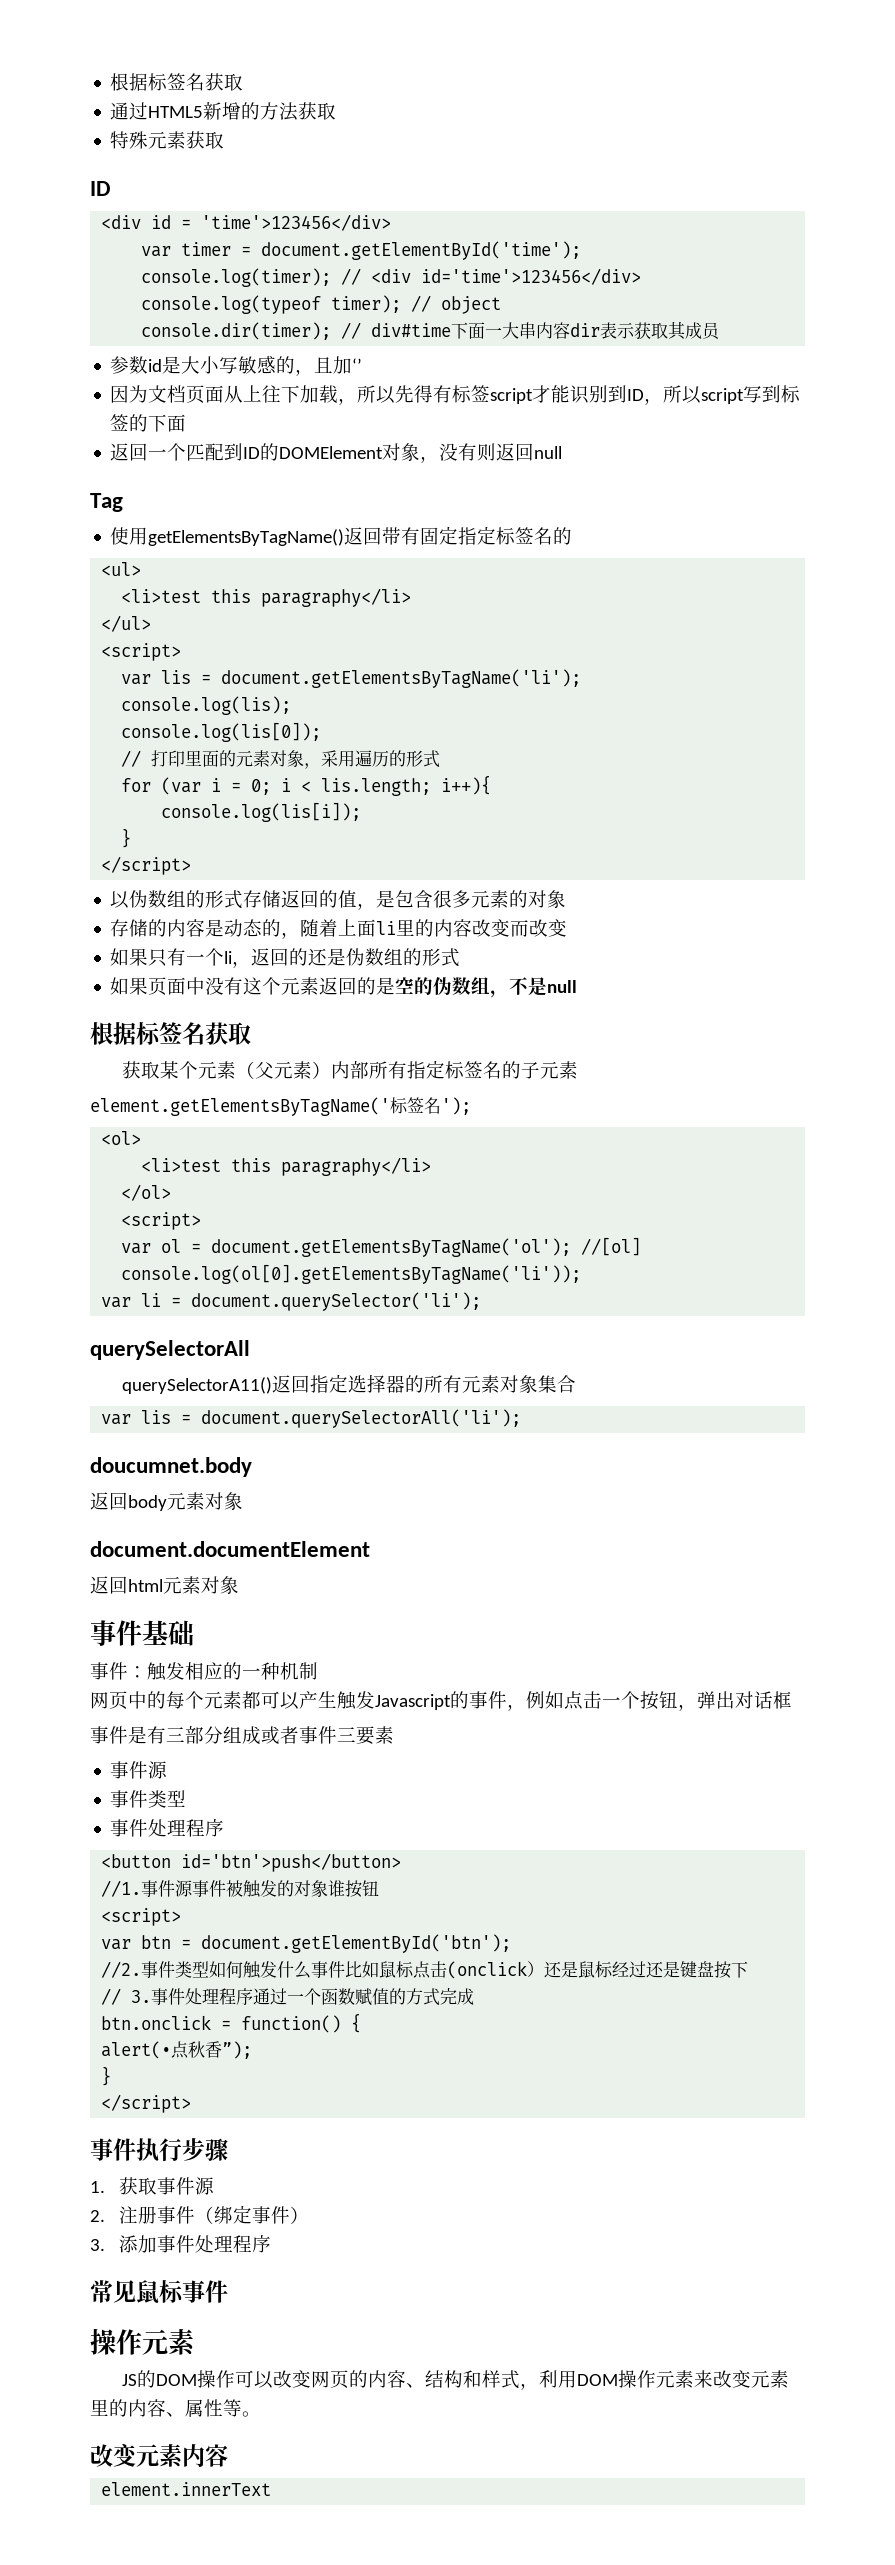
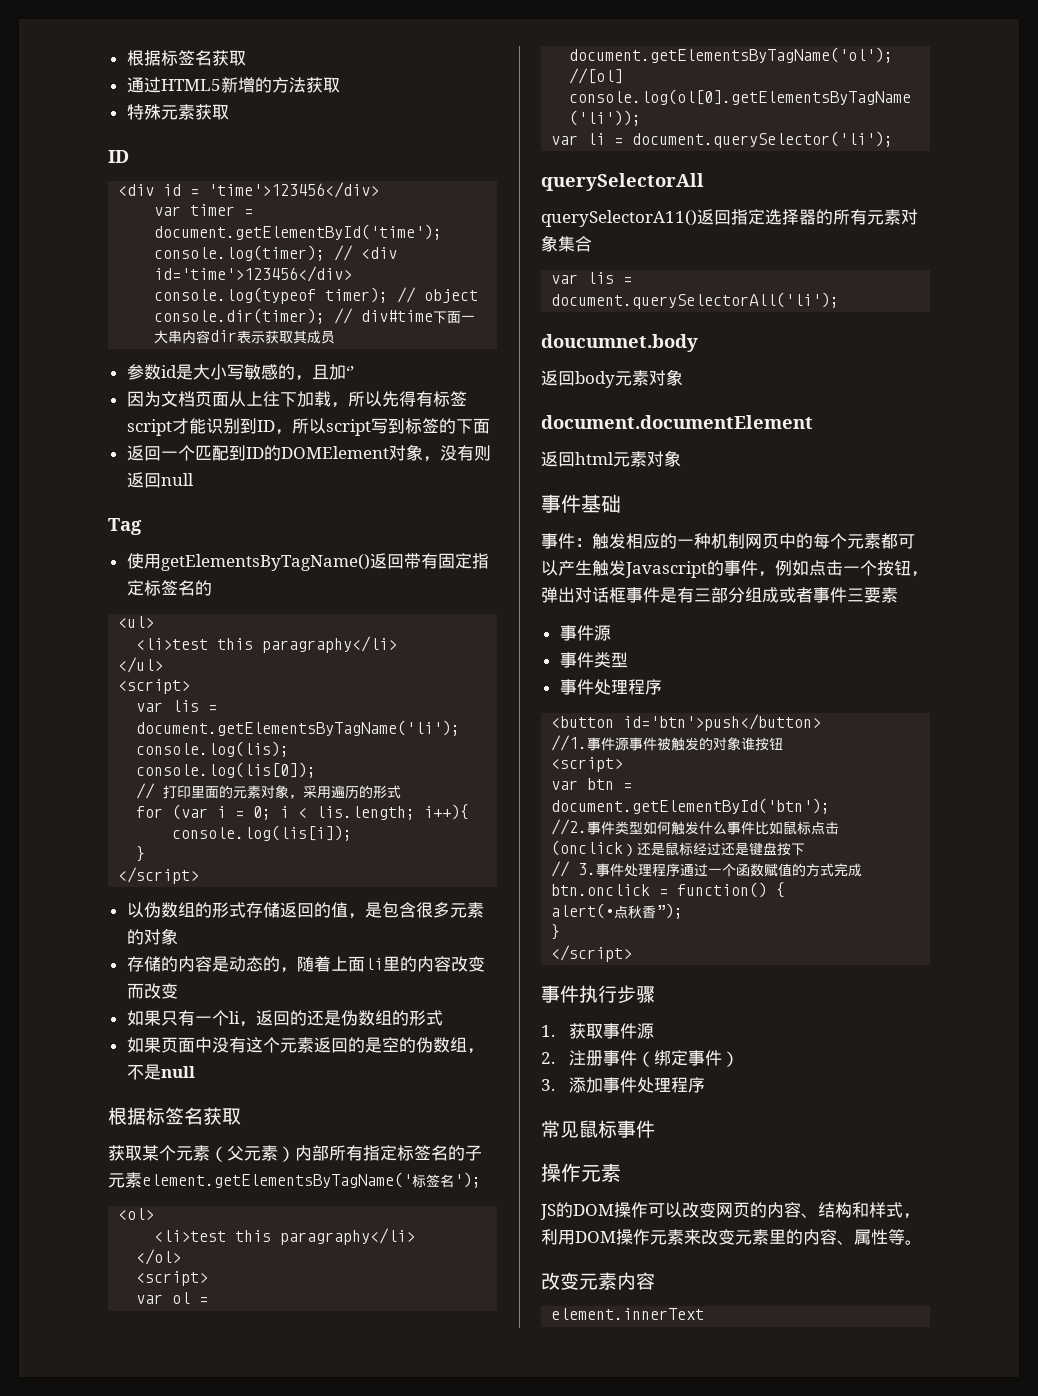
- 获取某个元素（父元素）内部所有指定标签名的子元素
- element.getElementsByTagName('标签名');
+ 获取某个元素（父元素）内部所有指定标签名的子元素element.getElementsByTagName('标签名');
- 事件：触发相应的一种机制
- 网页中的每个元素都可以产生触发Javascript的事件，例如点击一个按钮，弹出对话框
- 事件是有三部分组成或者事件三要素
+ 事件：触发相应的一种机制网页中的每个元素都可以产生触发Javascript的事件，例如点击一个按钮，弹出对话框事件是有三部分组成或者事件三要素

